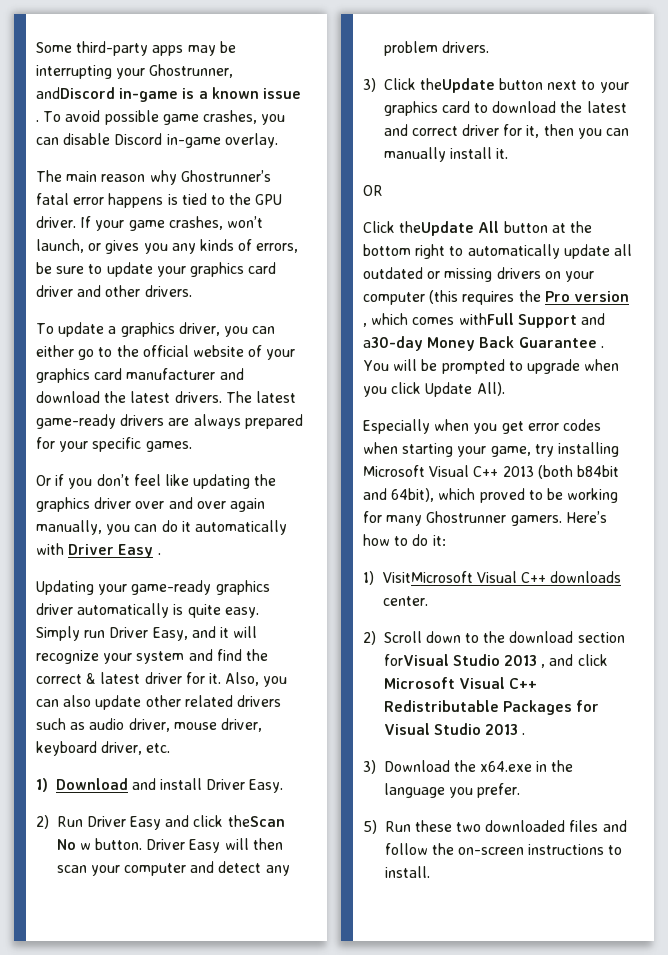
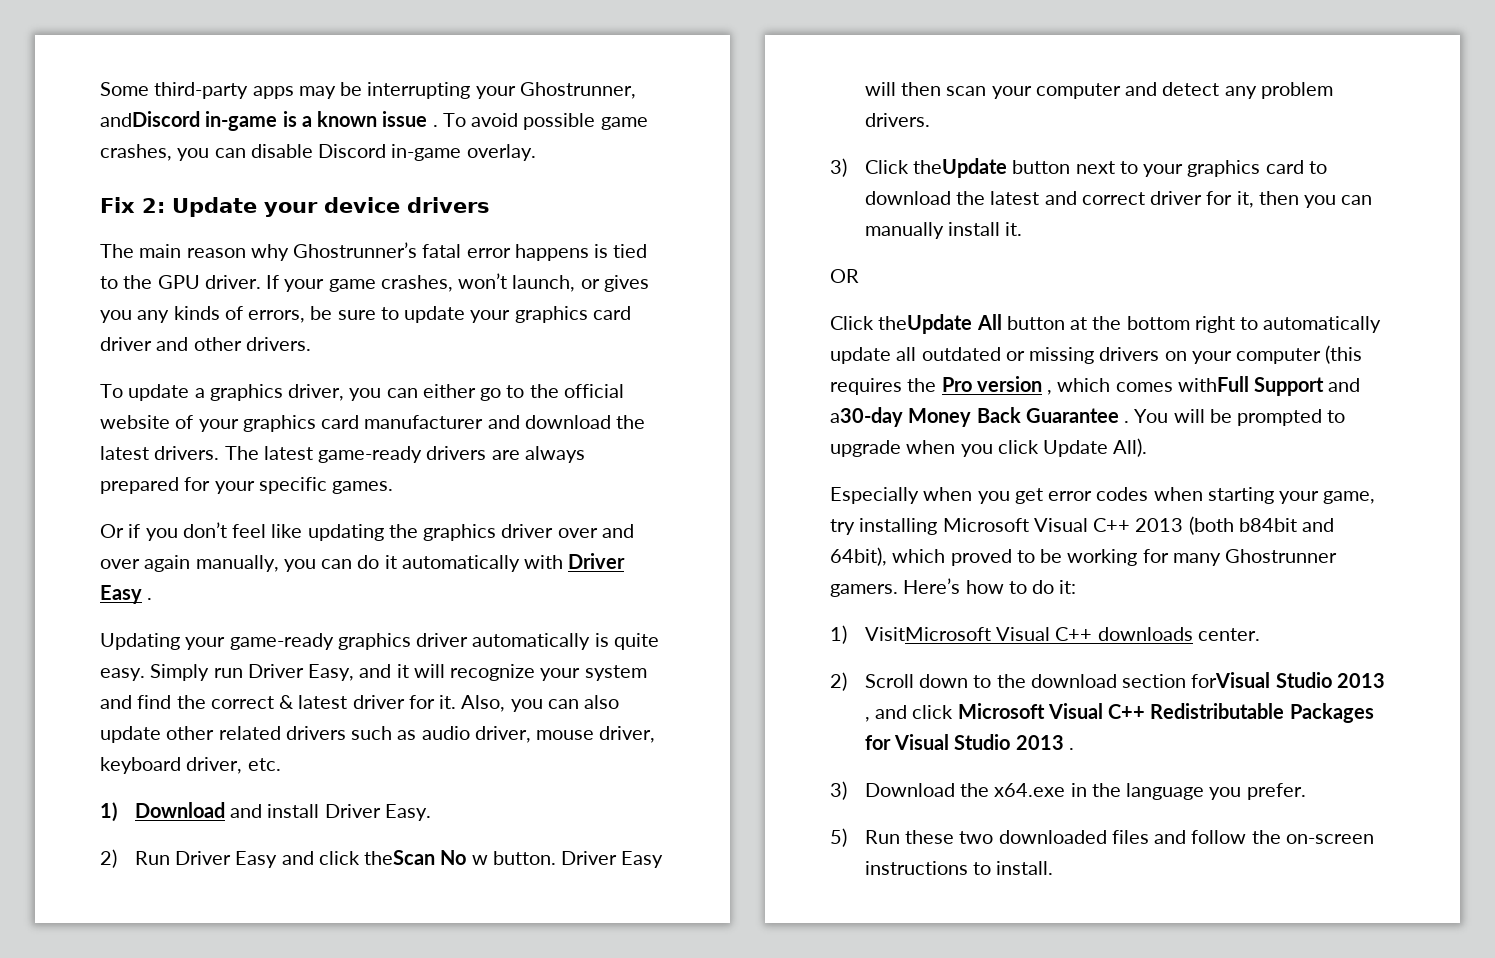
+ Fix 2: Update your device drivers

